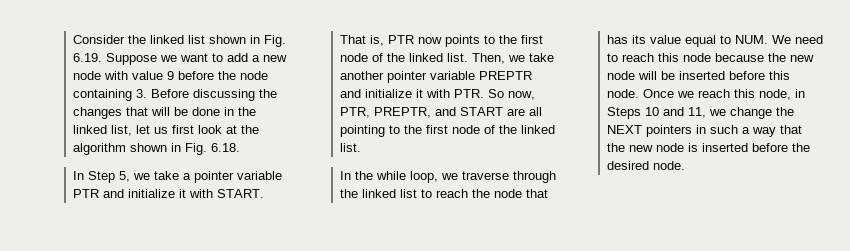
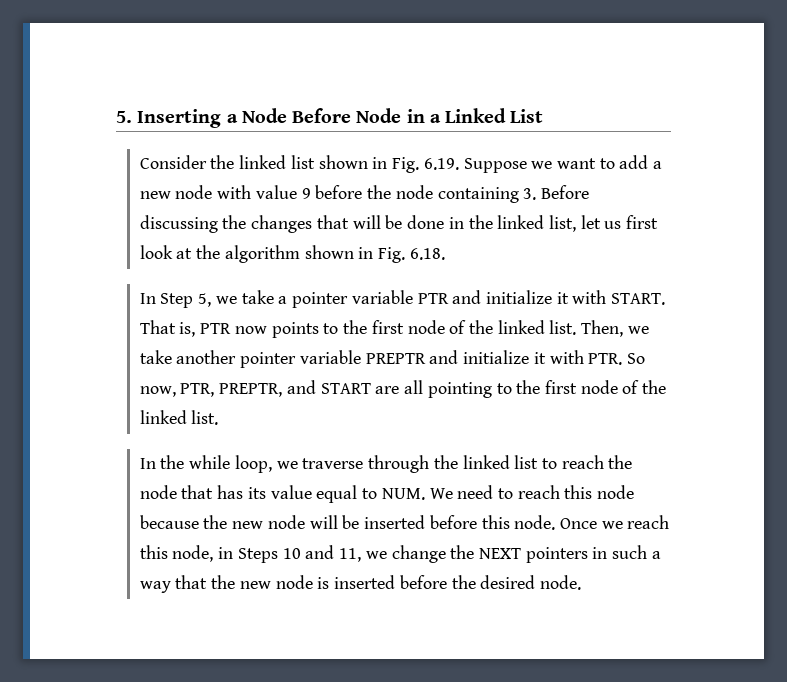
+ 5. Inserting a Node Before Node in a Linked List

